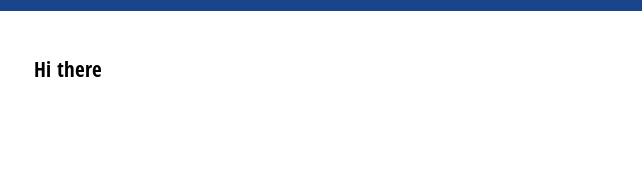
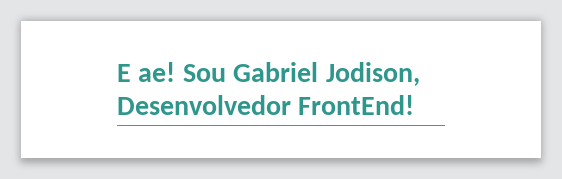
- Hi there
+ E ae! Sou Gabriel Jodison, Desenvolvedor FrontEnd!

